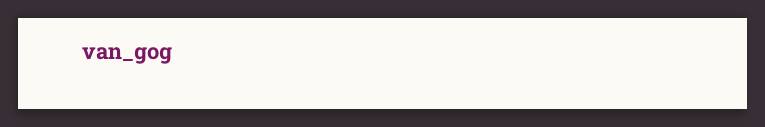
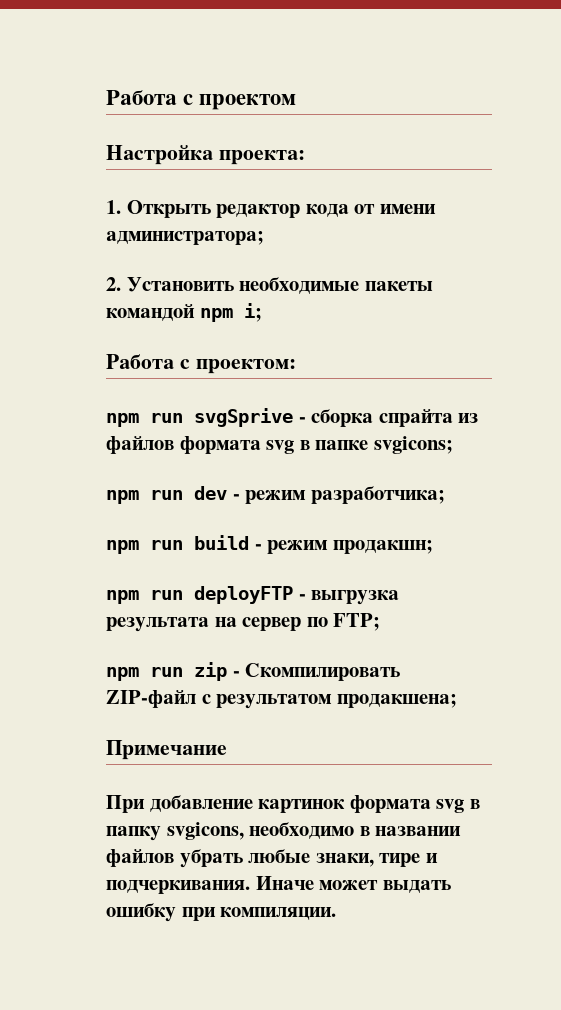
- van_gog
+ Работа с проектом
+ Настройка проекта:
+ 1. Открыть редактор кода от имени администратора;
+ 2. Установить необходимые пакеты командой npm i;
+ Работа с проектом:
+ npm run svgSprive - сборка спрайта из файлов формата svg в папке svgicons;
+ npm run dev - режим разработчика;
+ npm run build - режим продакшн;
+ npm run deployFTP - выгрузка результата на сервер по FTP;
+ npm run zip - Скомпилировать ZIP-файл с результатом продакшена;
+ Примечание
+ При добавление картинок формата svg в папку svgicons, необходимо в названии файлов убрать любые знаки, тире и подчеркивания. Иначе может выдать ошибку при компиляции.

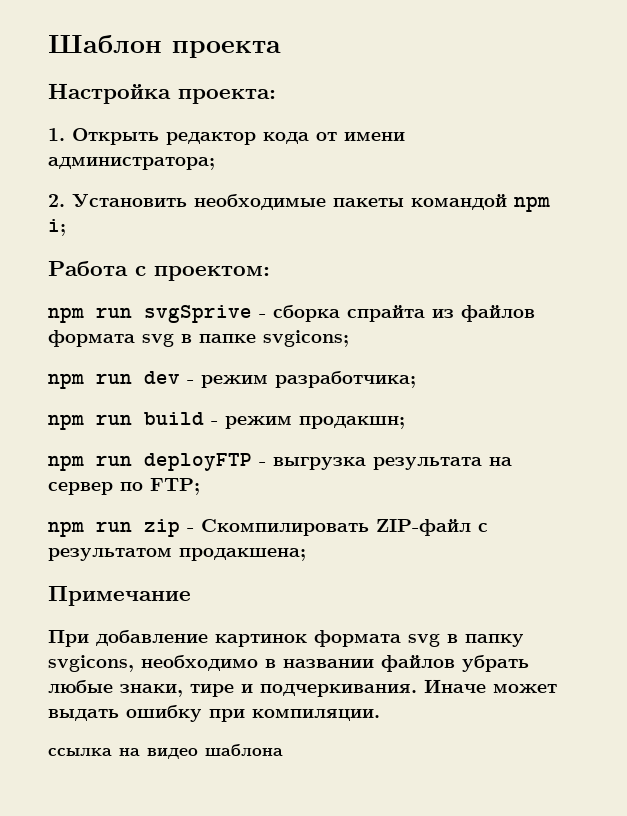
- Работа с проектом
+ Шаблон проекта
+ ссылка на видео шаблона

